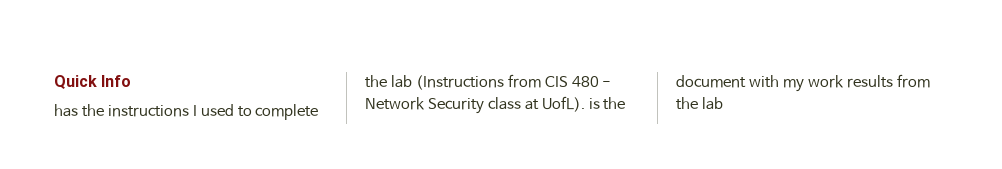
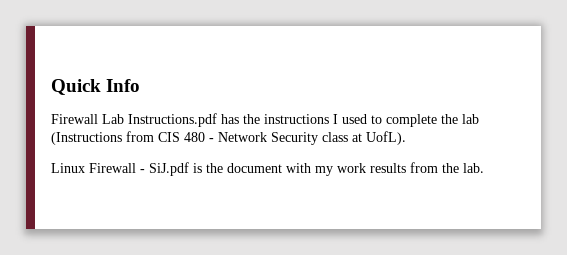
- has the instructions I used to complete the lab (Instructions from CIS 480 - Network Security class at UofL). is the document with my work results from the lab
+ Firewall Lab Instructions.pdf has the instructions I used to complete the lab (Instructions from CIS 480 - Network Security class at UofL).
+ Linux Firewall - SiJ.pdf is the document with my work results from the lab.

